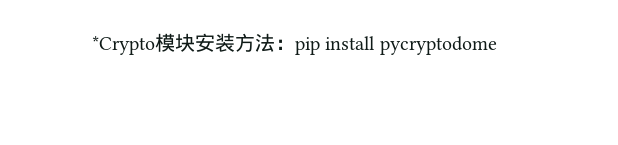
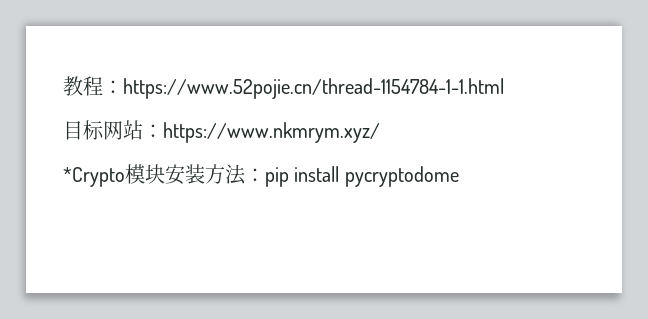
+ 教程：https://www.52pojie.cn/thread-1154784-1-1.html
+ 目标网站：https://www.nkmrym.xyz/

